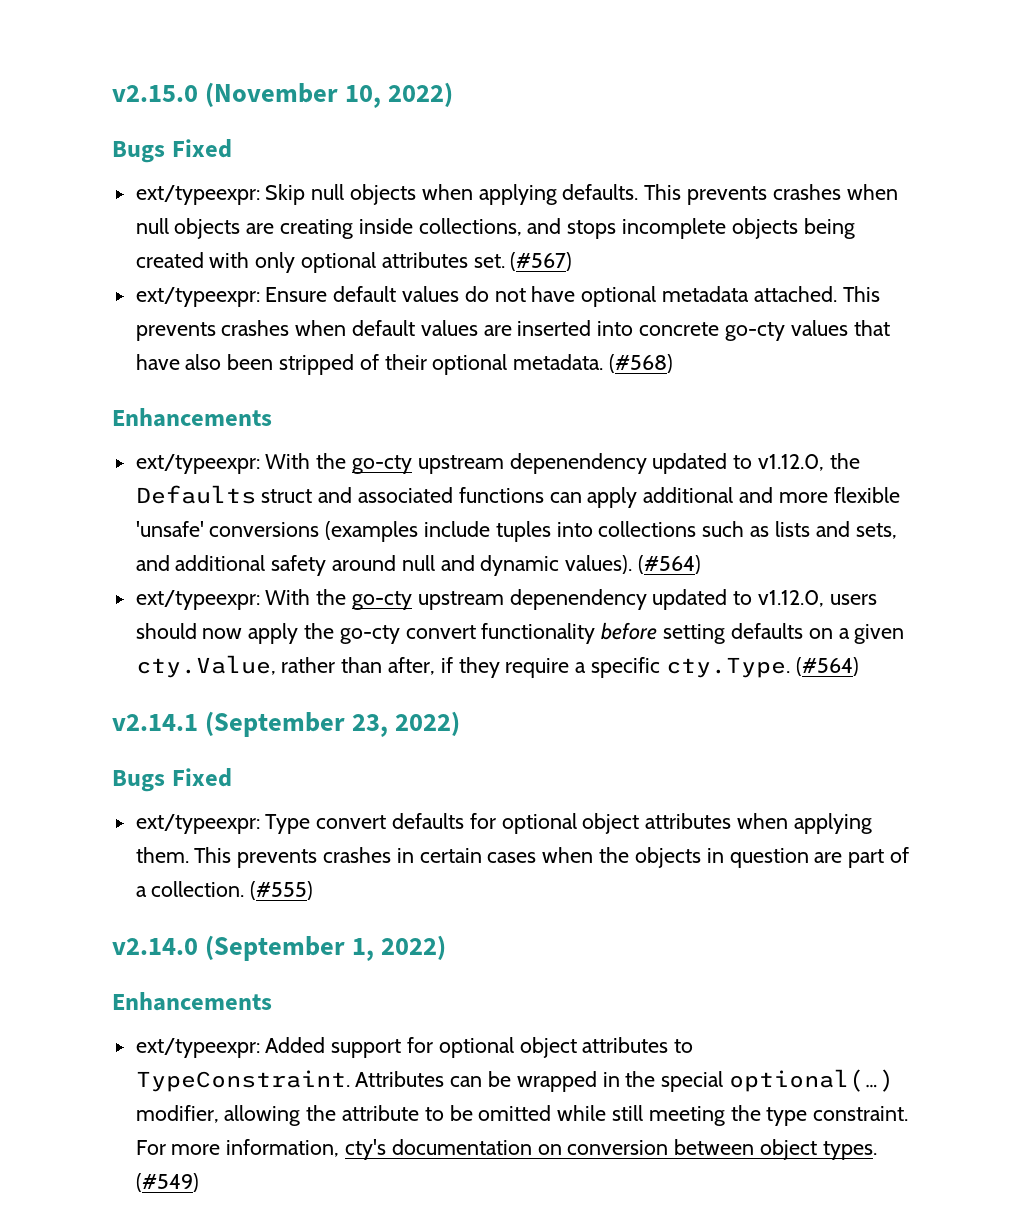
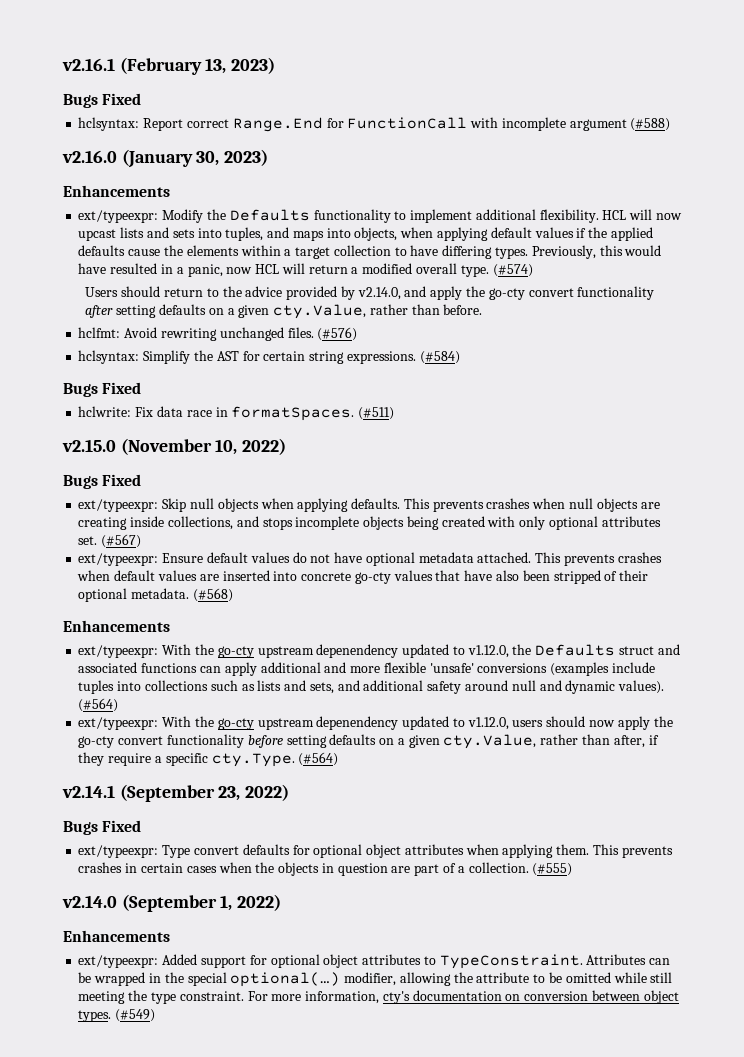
+ v2.16.1 (February 13, 2023)
+ Bugs Fixed
+ hclsyntax: Report correct Range.End for FunctionCall with incomplete argument (#588)
+ v2.16.0 (January 30, 2023)
+ Enhancements
+ ext/typeexpr: Modify the Defaults functionality to implement additional flexibility. HCL will now upcast lists and sets into tuples, and maps into objects, when applying default values if the applied defaults cause the elements within a target collection to have differing types. Previously, this would have resulted in a panic, now HCL will return a modified overall type. (#574)
+ Users should return to the advice provided by v2.14.0, and apply the go-cty convert functionality after setting defaults on a given cty.Value, rather than before.
+ hclfmt: Avoid rewriting unchanged files. (#576)
+ hclsyntax: Simplify the AST for certain string expressions. (#584)
+ Bugs Fixed
+ hclwrite: Fix data race in formatSpaces. (#511)

